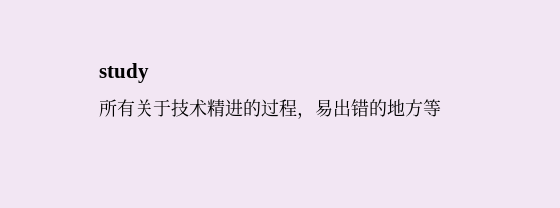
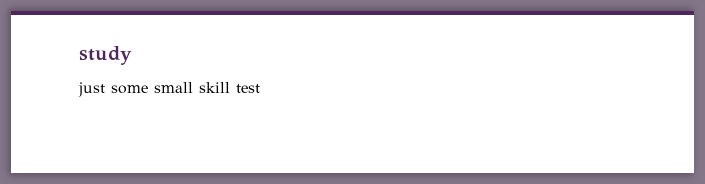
- 所有关于技术精进的过程，易出错的地方等
+ just some small skill test

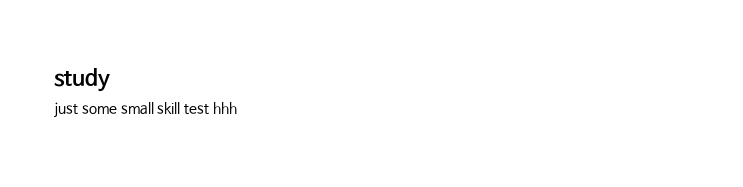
- just some small skill test
+ just some small skill test hhh

